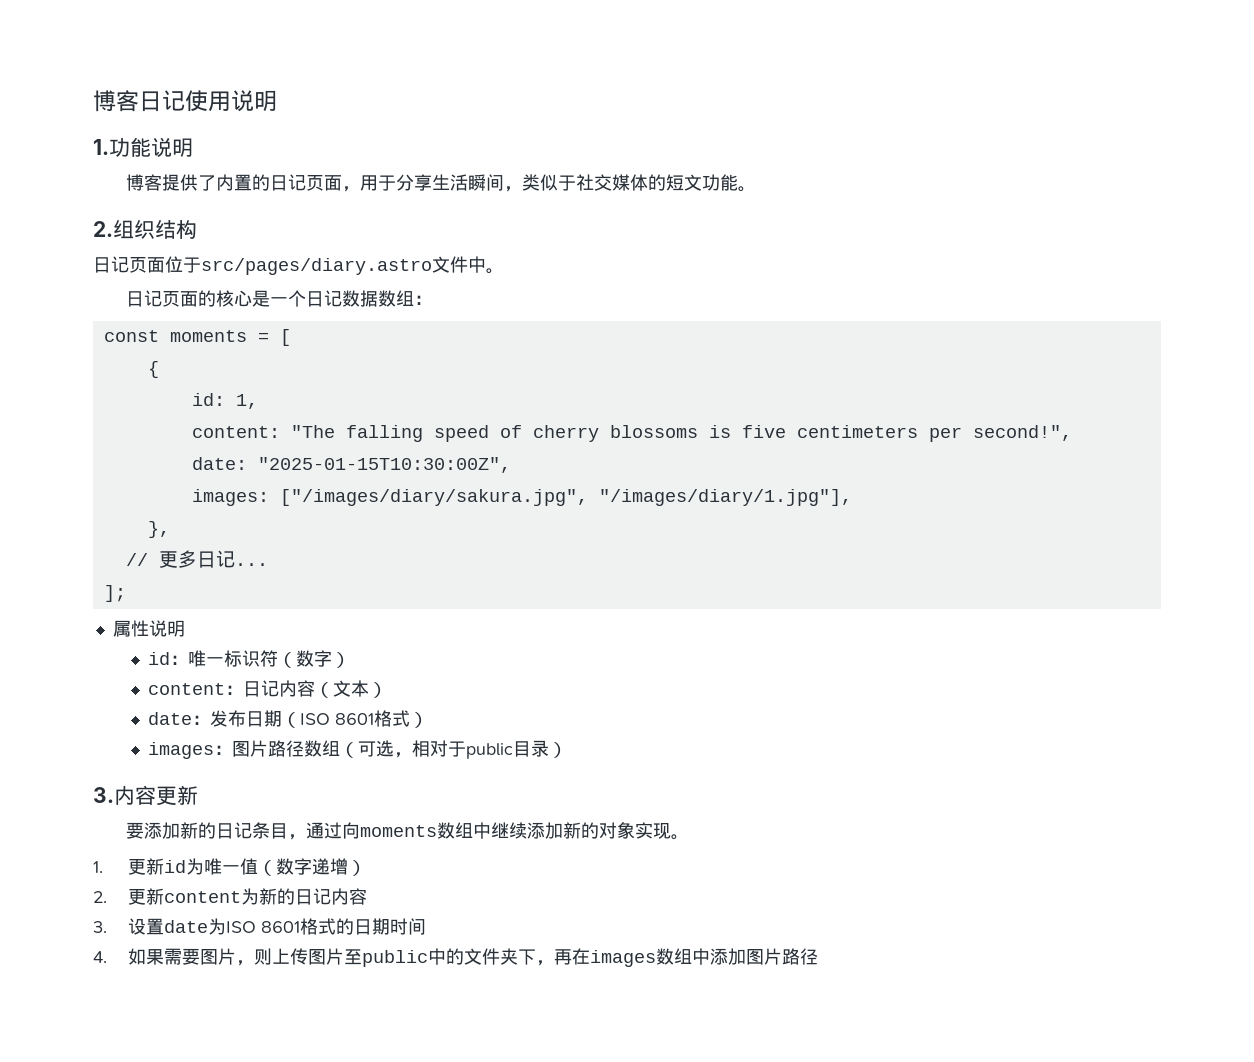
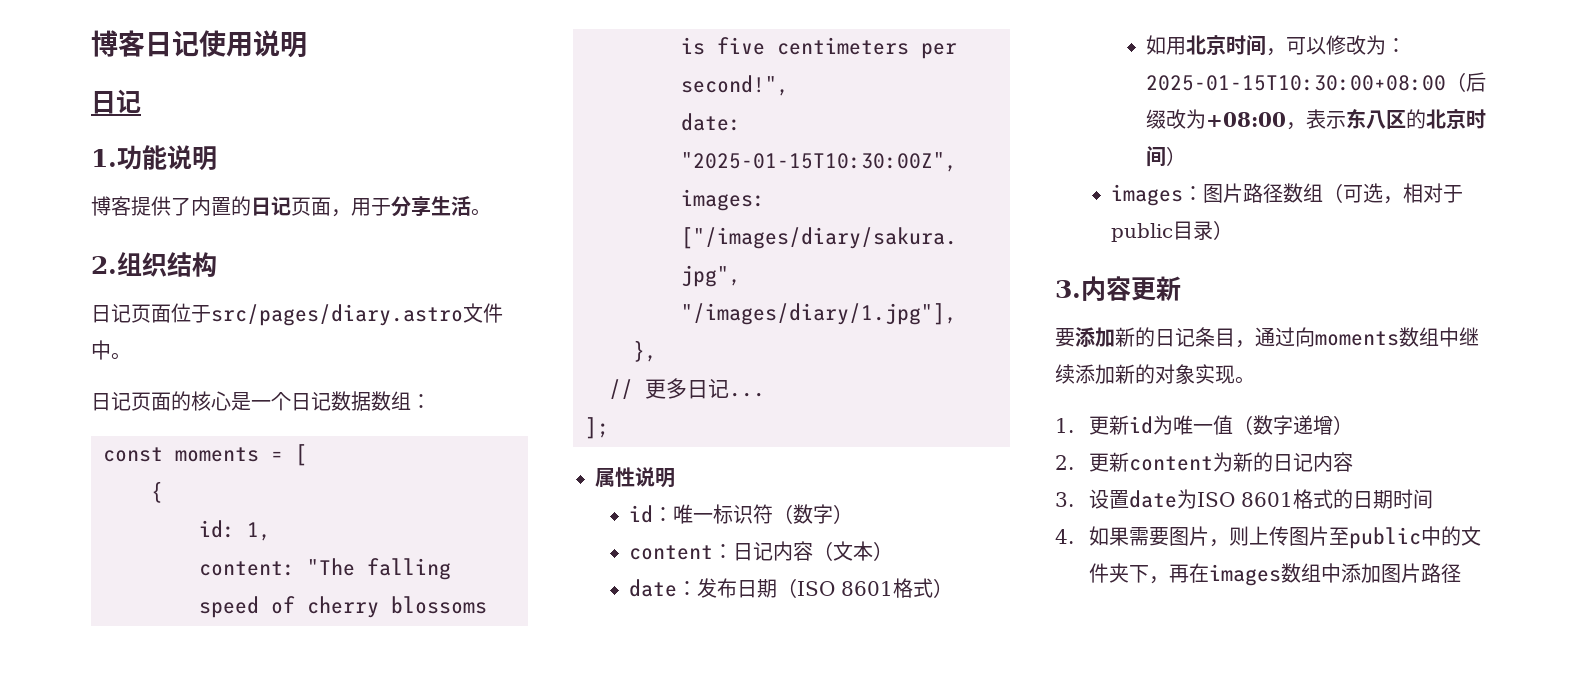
  博客日记使用说明
+ 日记
- 博客提供了内置的日记页面，用于分享生活瞬间，类似于社交媒体的短文功能。
+ 博客提供了内置的日记页面，用于分享生活。
+ 如用北京时间，可以修改为：2025-01-15T10:30:00+08:00（后缀改为+08:00，表示东八区的北京时间）

